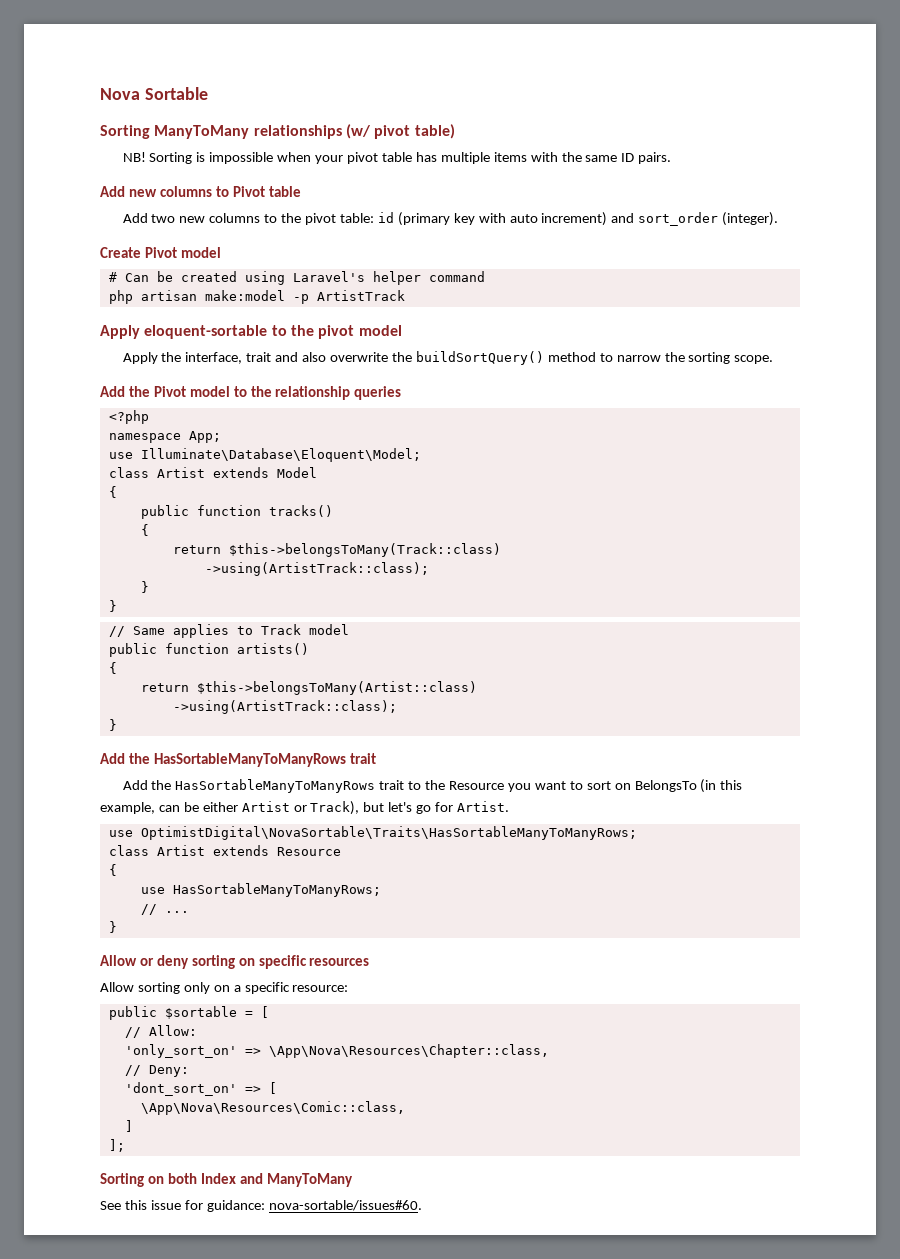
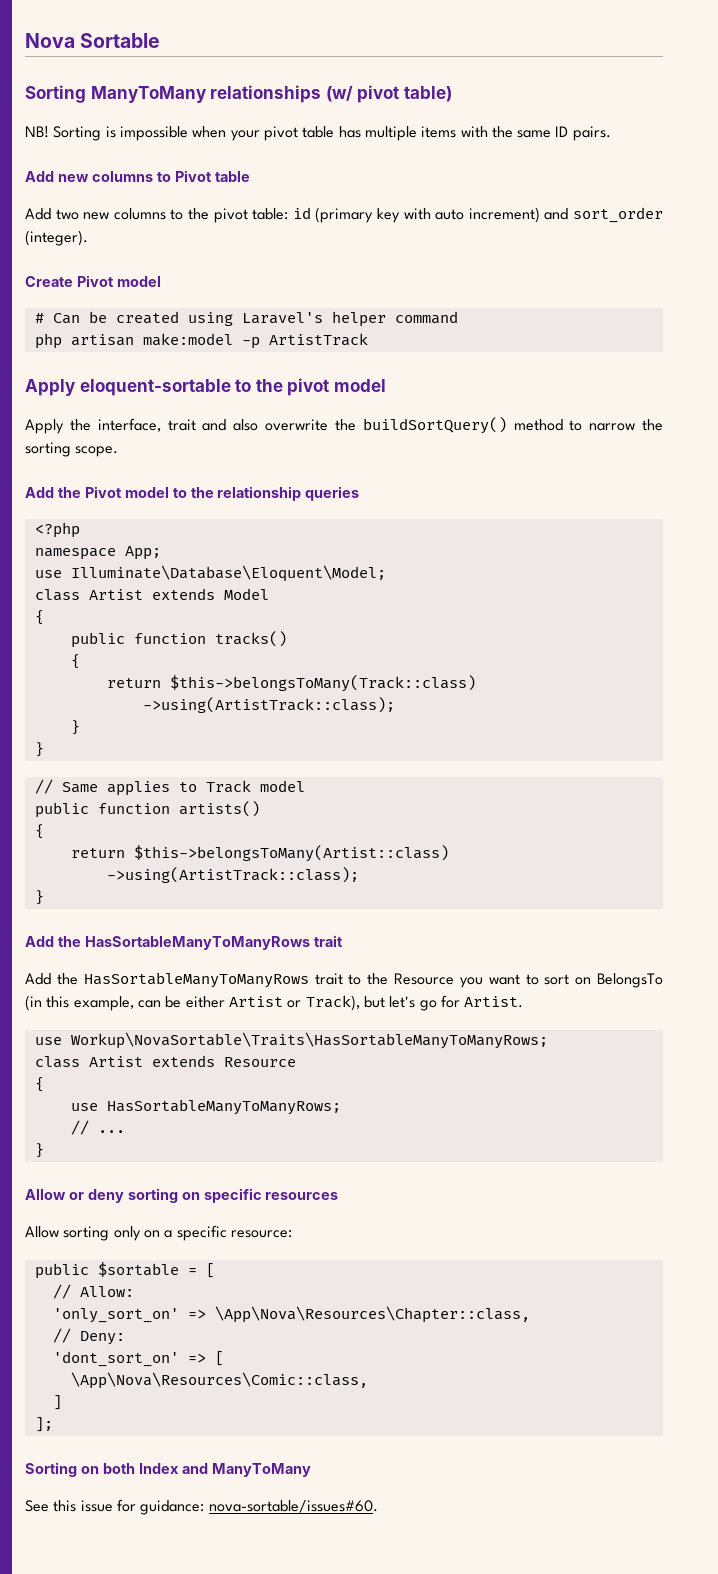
- use OptimistDigital\NovaSortable\Traits\HasSortableManyToManyRows;
+ use Workup\NovaSortable\Traits\HasSortableManyToManyRows;

